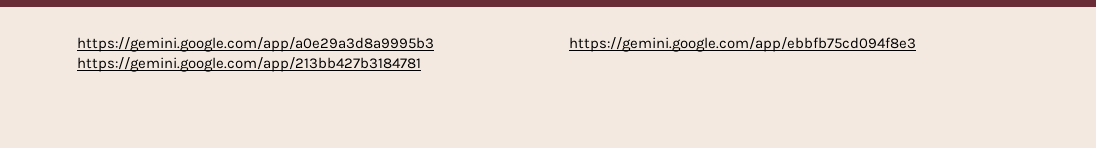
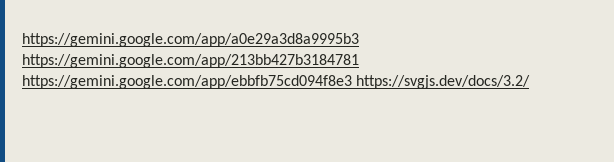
- https://gemini.google.com/app/a0e29a3d8a9995b3 https://gemini.google.com/app/213bb427b3184781 https://gemini.google.com/app/ebbfb75cd094f8e3
+ https://gemini.google.com/app/a0e29a3d8a9995b3 https://gemini.google.com/app/213bb427b3184781 https://gemini.google.com/app/ebbfb75cd094f8e3 https://svgjs.dev/docs/3.2/

